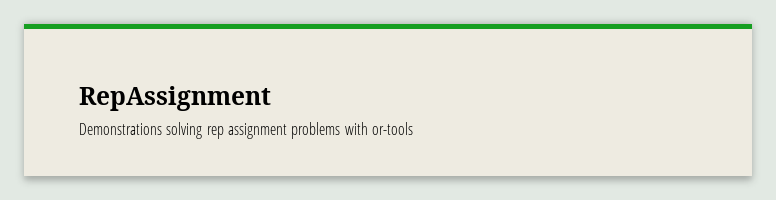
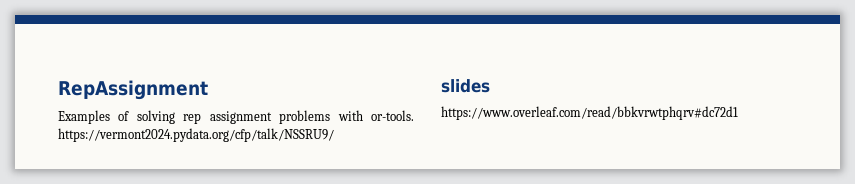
- Demonstrations solving rep assignment problems with or-tools
+ Examples of solving rep assignment problems with or-tools. https://vermont2024.pydata.org/cfp/talk/NSSRU9/
+ slides
+ https://www.overleaf.com/read/bbkvrwtphqrv#dc72d1

